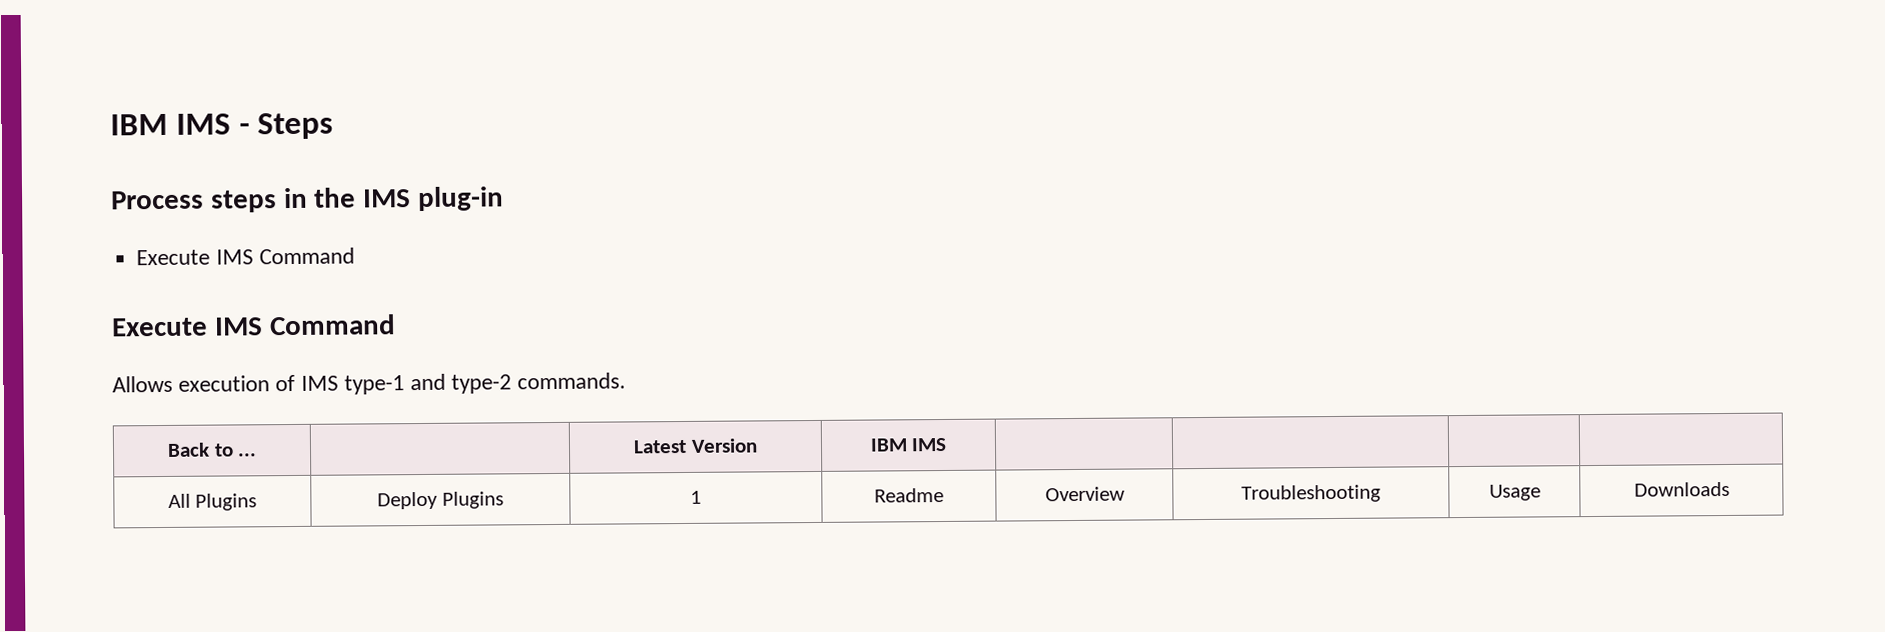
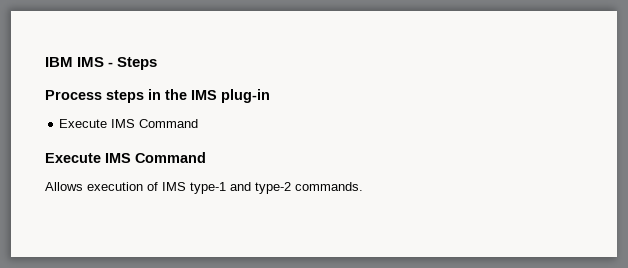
- Back to ... | | Latest Version | IBM IMS | | | |
- All Plugins | Deploy Plugins | 1 | Readme | Overview | Troubleshooting | Usage | Downloads

